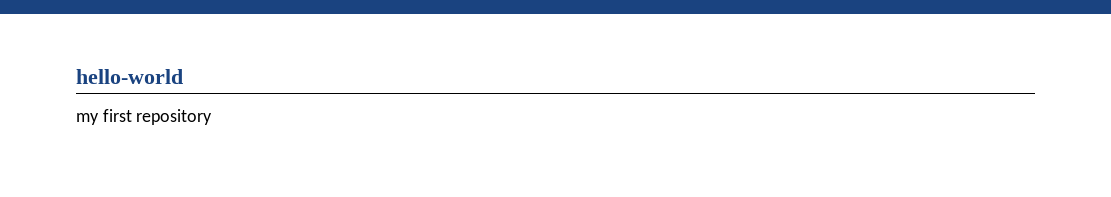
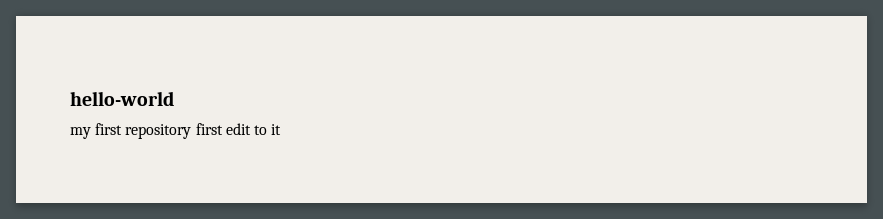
- my first repository
+ my first repository first edit to it

